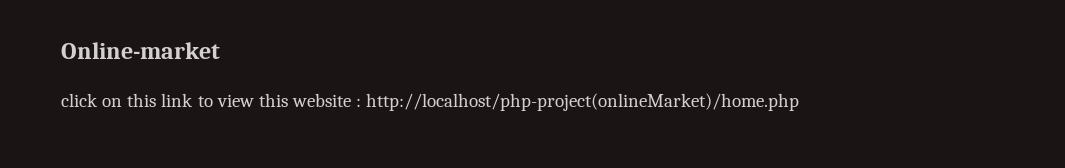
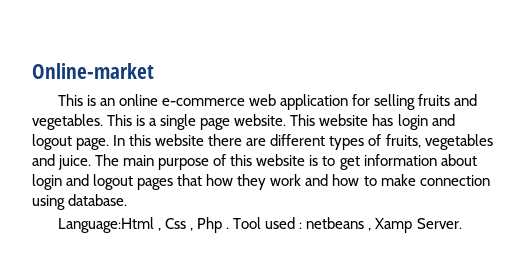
- click on this link to view this website : http://localhost/php-project(onlineMarket)/home.php
+ This is an online e-commerce web application for selling fruits and vegetables. This is a single page website. This website has login and logout page. In this website there are different types of fruits, vegetables and juice. The main purpose of this website is to get information about login and logout pages that how they work and how to make connection using database.
+ Language:Html , Css , Php . Tool used : netbeans , Xamp Server.

